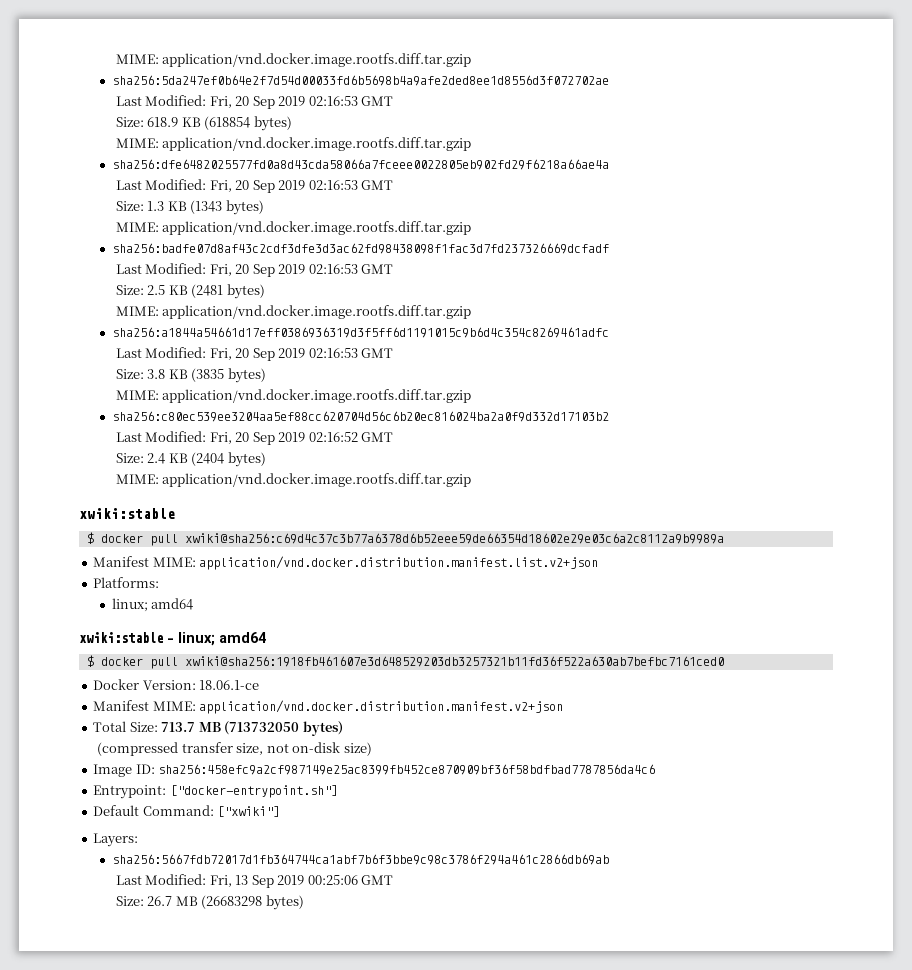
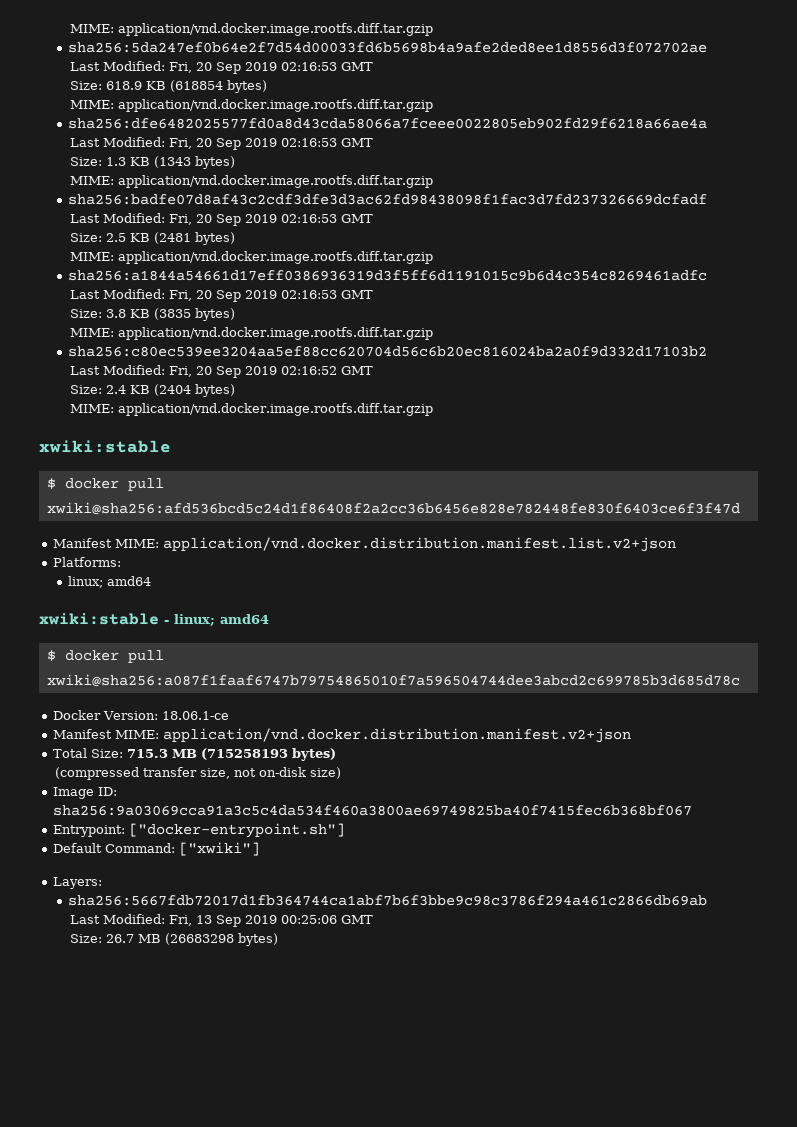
- $ docker pull xwiki@sha256:c69d4c37c3b77a6378d6b52eee59de66354d18602e29e03c6a2c8112a9b9989a
+ $ docker pull xwiki@sha256:afd536bcd5c24d1f86408f2a2cc36b6456e828e782448fe830f6403ce6f3f47d
- $ docker pull xwiki@sha256:1918fb461607e3d648529203db3257321b11fd36f522a630ab7befbc7161ced0
+ $ docker pull xwiki@sha256:a087f1faaf6747b79754865010f7a596504744dee3abcd2c699785b3d685d78c
- Total Size: 713.7 MB (713732050 bytes)
+ Total Size: 715.3 MB (715258193 bytes)
- Image ID: sha256:458efc9a2cf987149e25ac8399fb452ce870909bf36f58bdfbad7787856da4c6
+ Image ID: sha256:9a03069cca91a3c5c4da534f460a3800ae69749825ba40f7415fec6b368bf067

